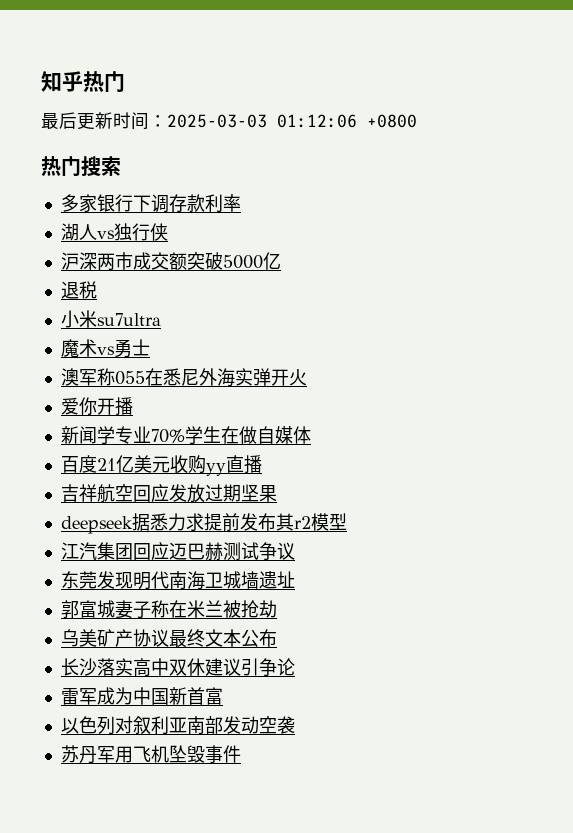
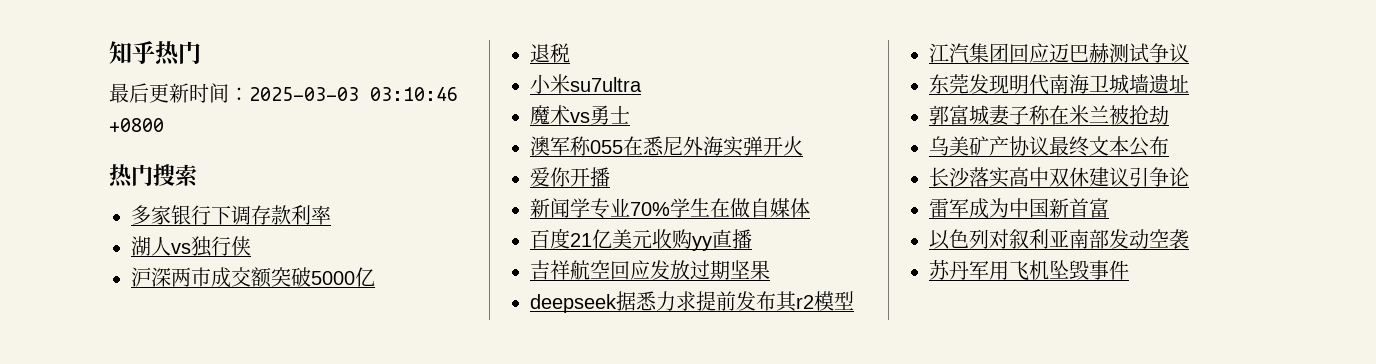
- 最后更新时间：2025-03-03 01:12:06 +0800
+ 最后更新时间：2025-03-03 03:10:46 +0800

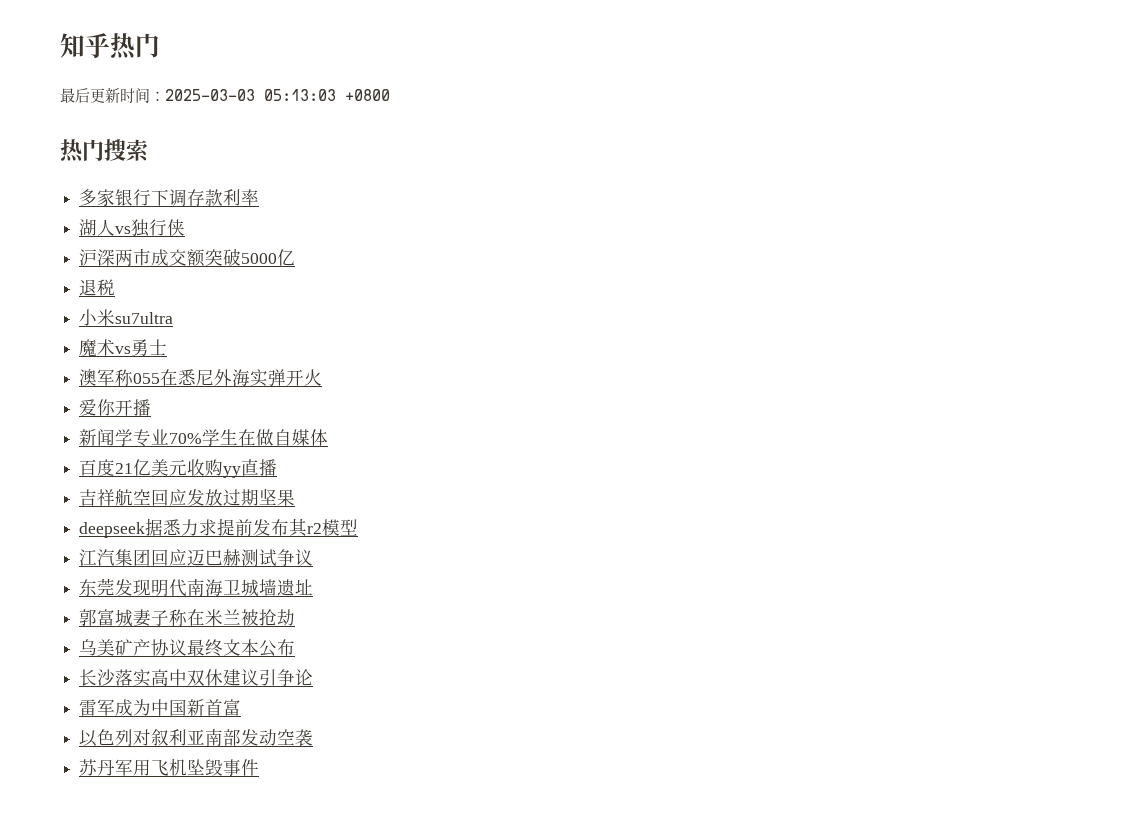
- 最后更新时间：2025-03-03 03:10:46 +0800
+ 最后更新时间：2025-03-03 05:13:03 +0800

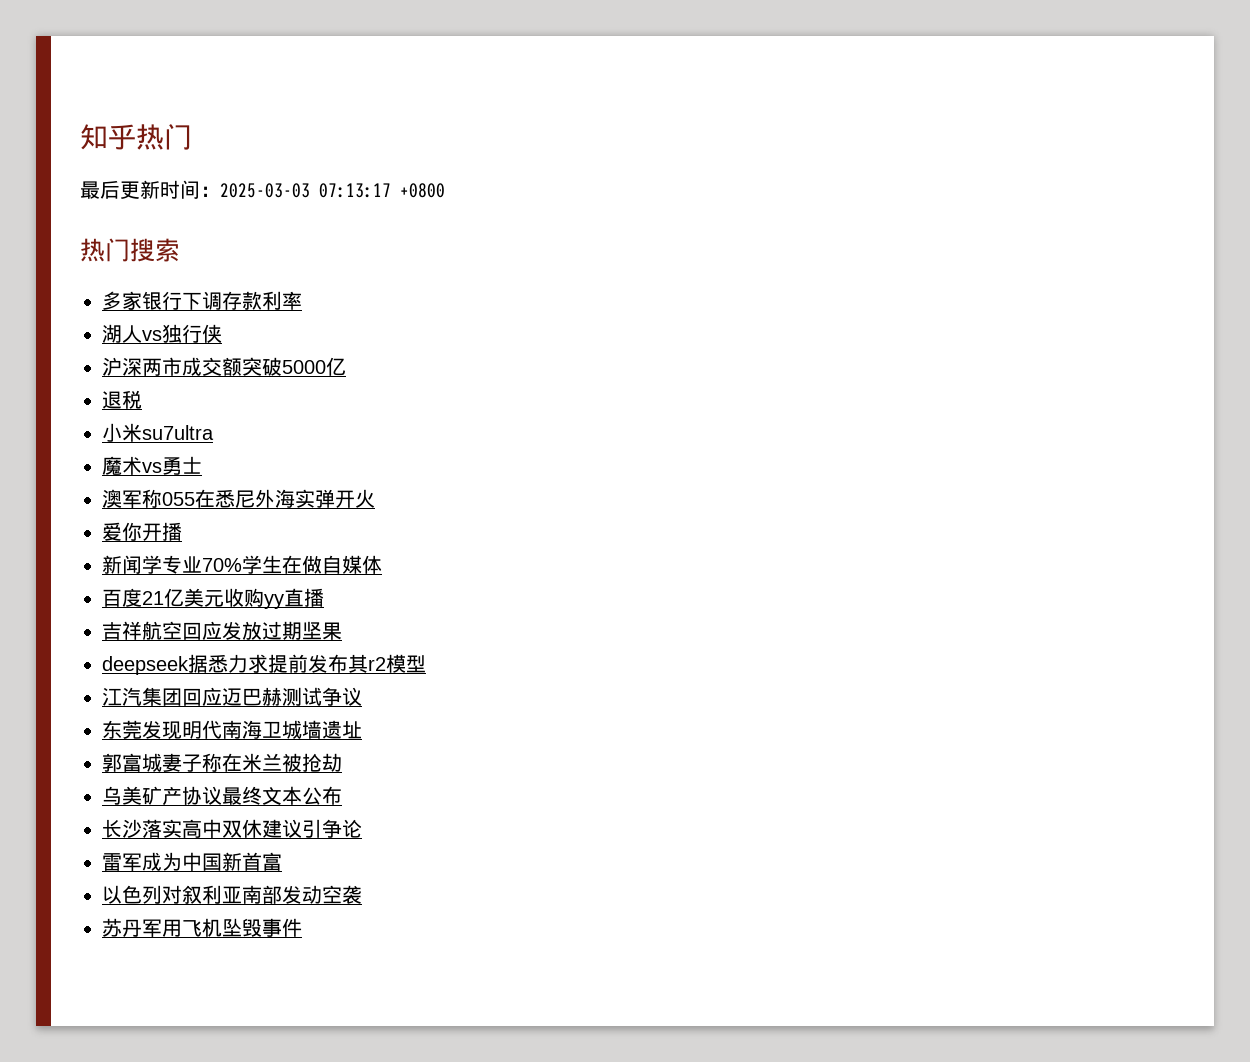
- 最后更新时间：2025-03-03 05:13:03 +0800
+ 最后更新时间：2025-03-03 07:13:17 +0800

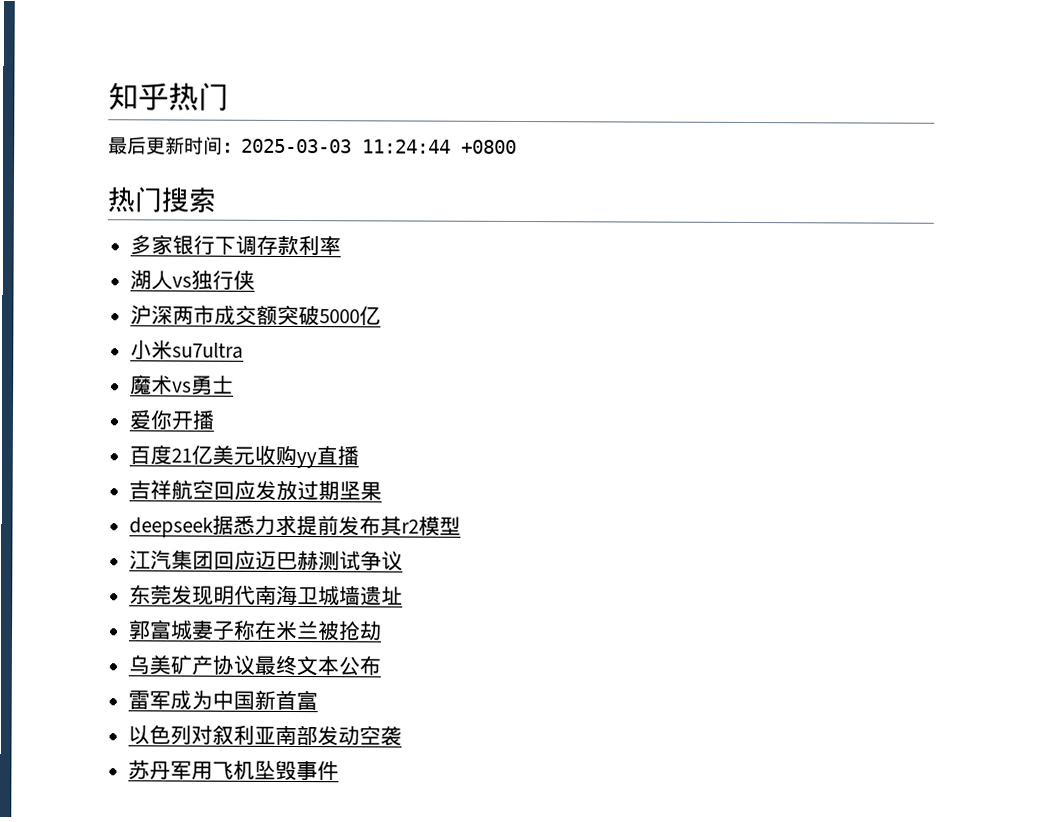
- 最后更新时间：2025-03-03 07:13:17 +0800
+ 最后更新时间：2025-03-03 11:24:44 +0800
- 退税
- 澳军称055在悉尼外海实弹开火
  爱你开播
- 新闻学专业70%学生在做自媒体
- 长沙落实高中双休建议引争论

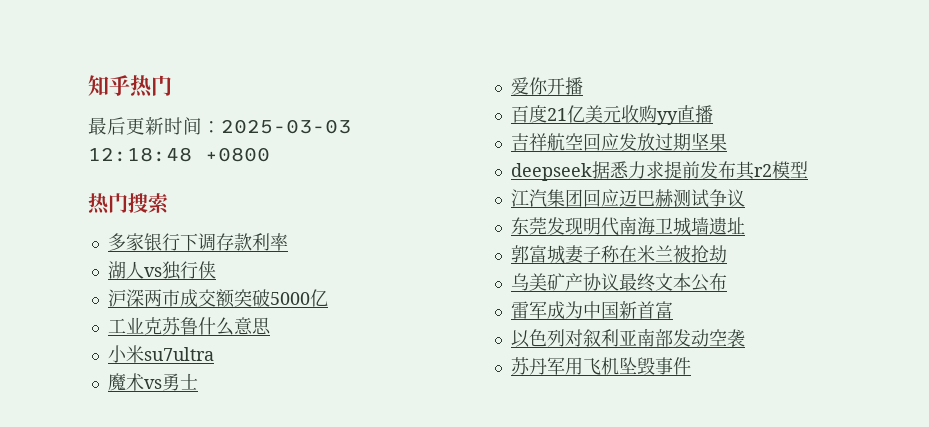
- 最后更新时间：2025-03-03 11:24:44 +0800
+ 最后更新时间：2025-03-03 12:18:48 +0800
+ 工业克苏鲁什么意思

